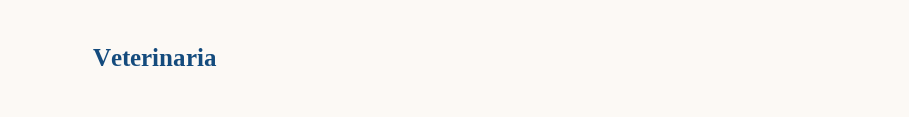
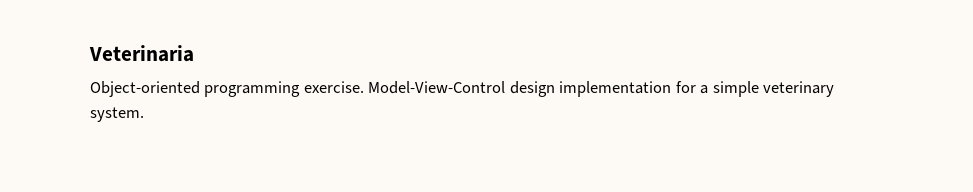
+ Object-oriented programming exercise. Model-View-Control design implementation for a simple veterinary system.

